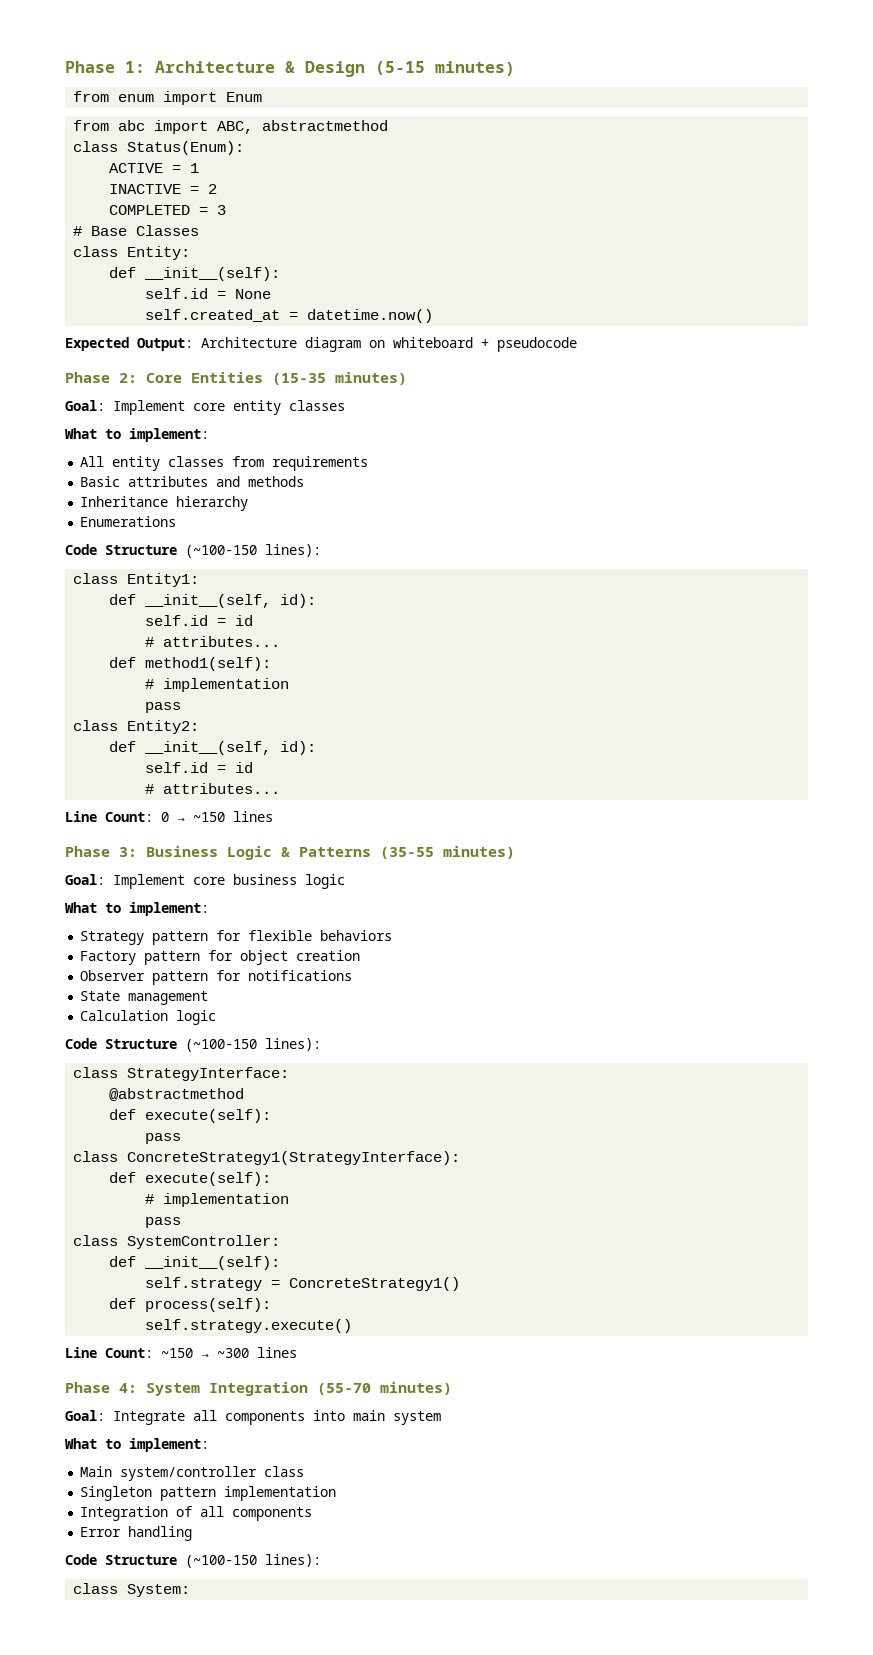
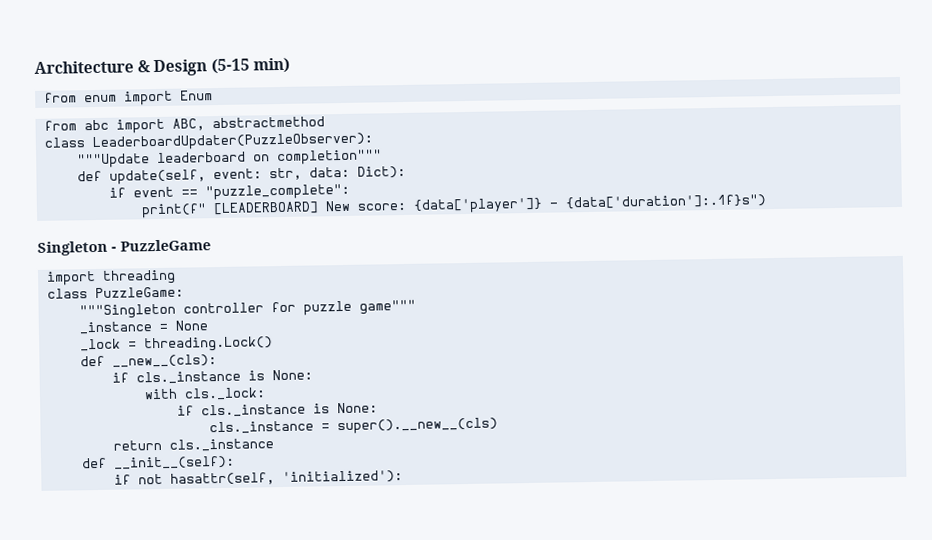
- Phase 1: Architecture & Design (5-15 minutes)
+ Architecture & Design (5-15 min)
- class Status(Enum):
- ACTIVE = 1
- INACTIVE = 2
- COMPLETED = 3
- # Base Classes
- class Entity:
+ class LeaderboardUpdater(PuzzleObserver):
+ """Update leaderboard on completion"""
+ def update(self, event: str, data: Dict):
+ if event == "puzzle_complete":
+ print(f" [LEADERBOARD] New score: {data['player']} - {data['duration']:.1f}s")
+ Singleton - PuzzleGame
+ import threading
+ class PuzzleGame:
+ """Singleton controller for puzzle game"""
+ _instance = None
+ _lock = threading.Lock()
+ def __new__(cls):
+ if cls._instance is None:
+ with cls._lock:
+ if cls._instance is None:
+ cls._instance = super().__new__(cls)
+ return cls._instance
  def __init__(self):
- self.id = None
- self.created_at = datetime.now()
- Expected Output: Architecture diagram on whiteboard + pseudocode
- Phase 2: Core Entities (15-35 minutes)
- Goal: Implement core entity classes
- What to implement:
- All entity classes from requirements
- Basic attributes and methods
- Inheritance hierarchy
- Enumerations
- Code Structure (~100-150 lines):
- class Entity1:
- def __init__(self, id):
- self.id = id
- # attributes...
- def method1(self):
- # implementation
- pass
- class Entity2:
- def __init__(self, id):
- self.id = id
- # attributes...
- Line Count: 0 → ~150 lines
- Phase 3: Business Logic & Patterns (35-55 minutes)
- Goal: Implement core business logic
- What to implement:
- Strategy pattern for flexible behaviors
- Factory pattern for object creation
- Observer pattern for notifications
- State management
- Calculation logic
- Code Structure (~100-150 lines):
- class StrategyInterface:
- @abstractmethod
- def execute(self):
- pass
- class ConcreteStrategy1(StrategyInterface):
- def execute(self):
- # implementation
- pass
- class SystemController:
- def __init__(self):
- self.strategy = ConcreteStrategy1()
- def process(self):
- self.strategy.execute()
- Line Count: ~150 → ~300 lines
- Phase 4: System Integration (55-70 minutes)
- Goal: Integrate all components into main system
- What to implement:
- Main system/controller class
- Singleton pattern implementation
- Integration of all components
- Error handling
- Code Structure (~100-150 lines):
- class System:
+ if not hasattr(self, 'initialized'):

